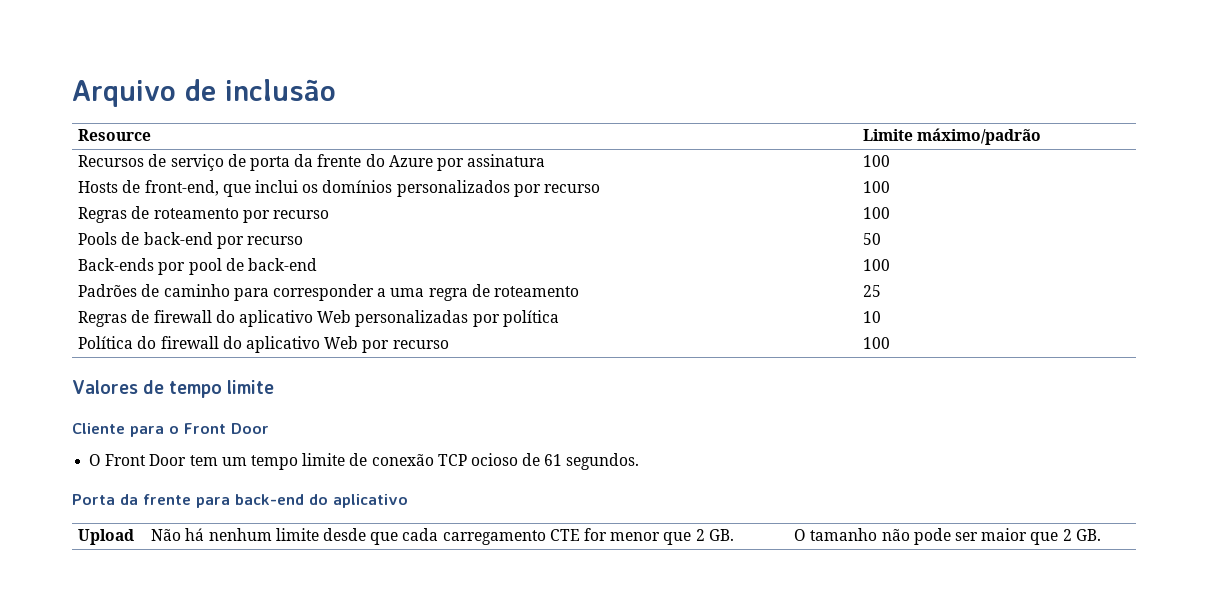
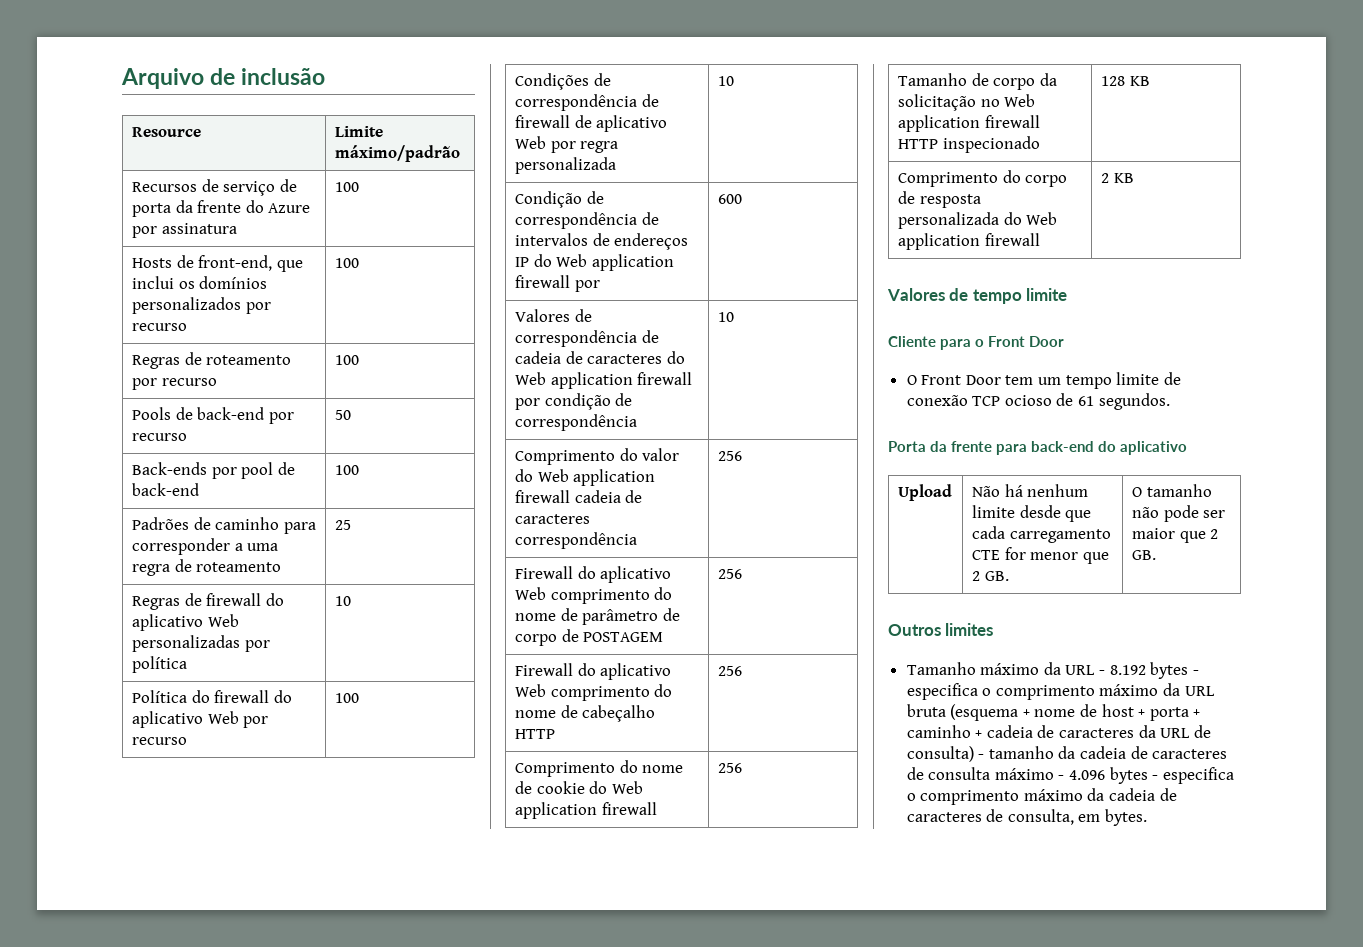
+ Condições de correspondência de firewall de aplicativo Web por regra personalizada | 10
+ Condição de correspondência de intervalos de endereços IP do Web application firewall por | 600
+ Valores de correspondência de cadeia de caracteres do Web application firewall por condição de correspondência | 10
+ Comprimento do valor do Web application firewall cadeia de caracteres correspondência | 256
+ Firewall do aplicativo Web comprimento do nome de parâmetro de corpo de POSTAGEM | 256
+ Firewall do aplicativo Web comprimento do nome de cabeçalho HTTP | 256
+ Comprimento do nome de cookie do Web application firewall | 256
+ Tamanho de corpo da solicitação no Web application firewall HTTP inspecionado | 128 KB
+ Comprimento do corpo de resposta personalizada do Web application firewall | 2 KB
+ Outros limites
+ Tamanho máximo da URL - 8.192 bytes - especifica o comprimento máximo da URL bruta (esquema + nome de host + porta + caminho + cadeia de caracteres da URL de consulta) - tamanho da cadeia de caracteres de consulta máximo - 4.096 bytes - especifica o comprimento máximo da cadeia de caracteres de consulta, em bytes.

